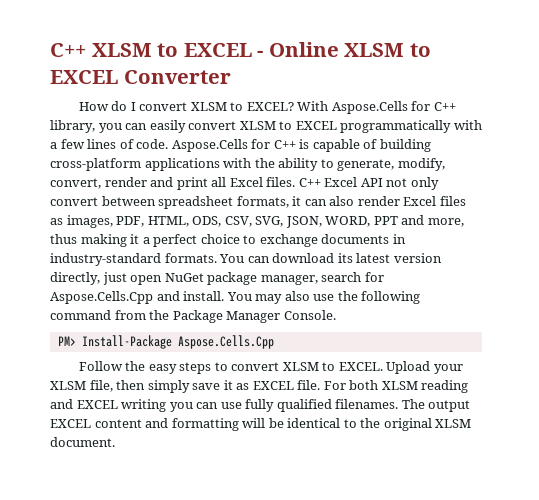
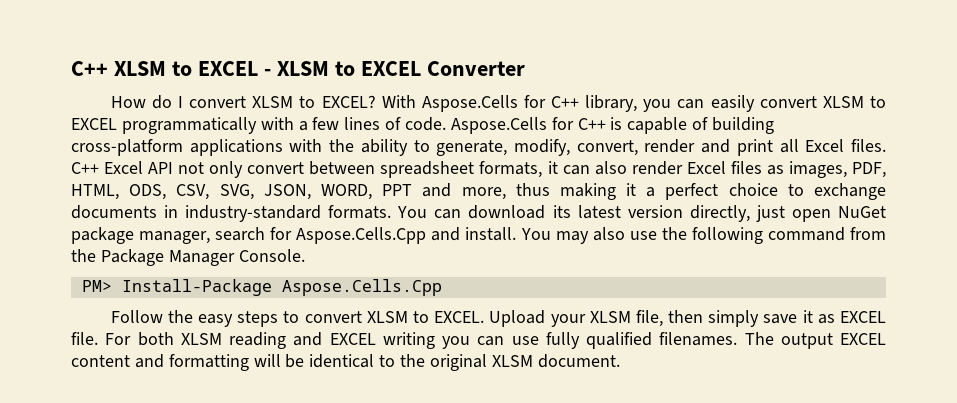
- C++ XLSM to EXCEL - Online XLSM to EXCEL Converter
+ C++ XLSM to EXCEL - XLSM to EXCEL Converter

